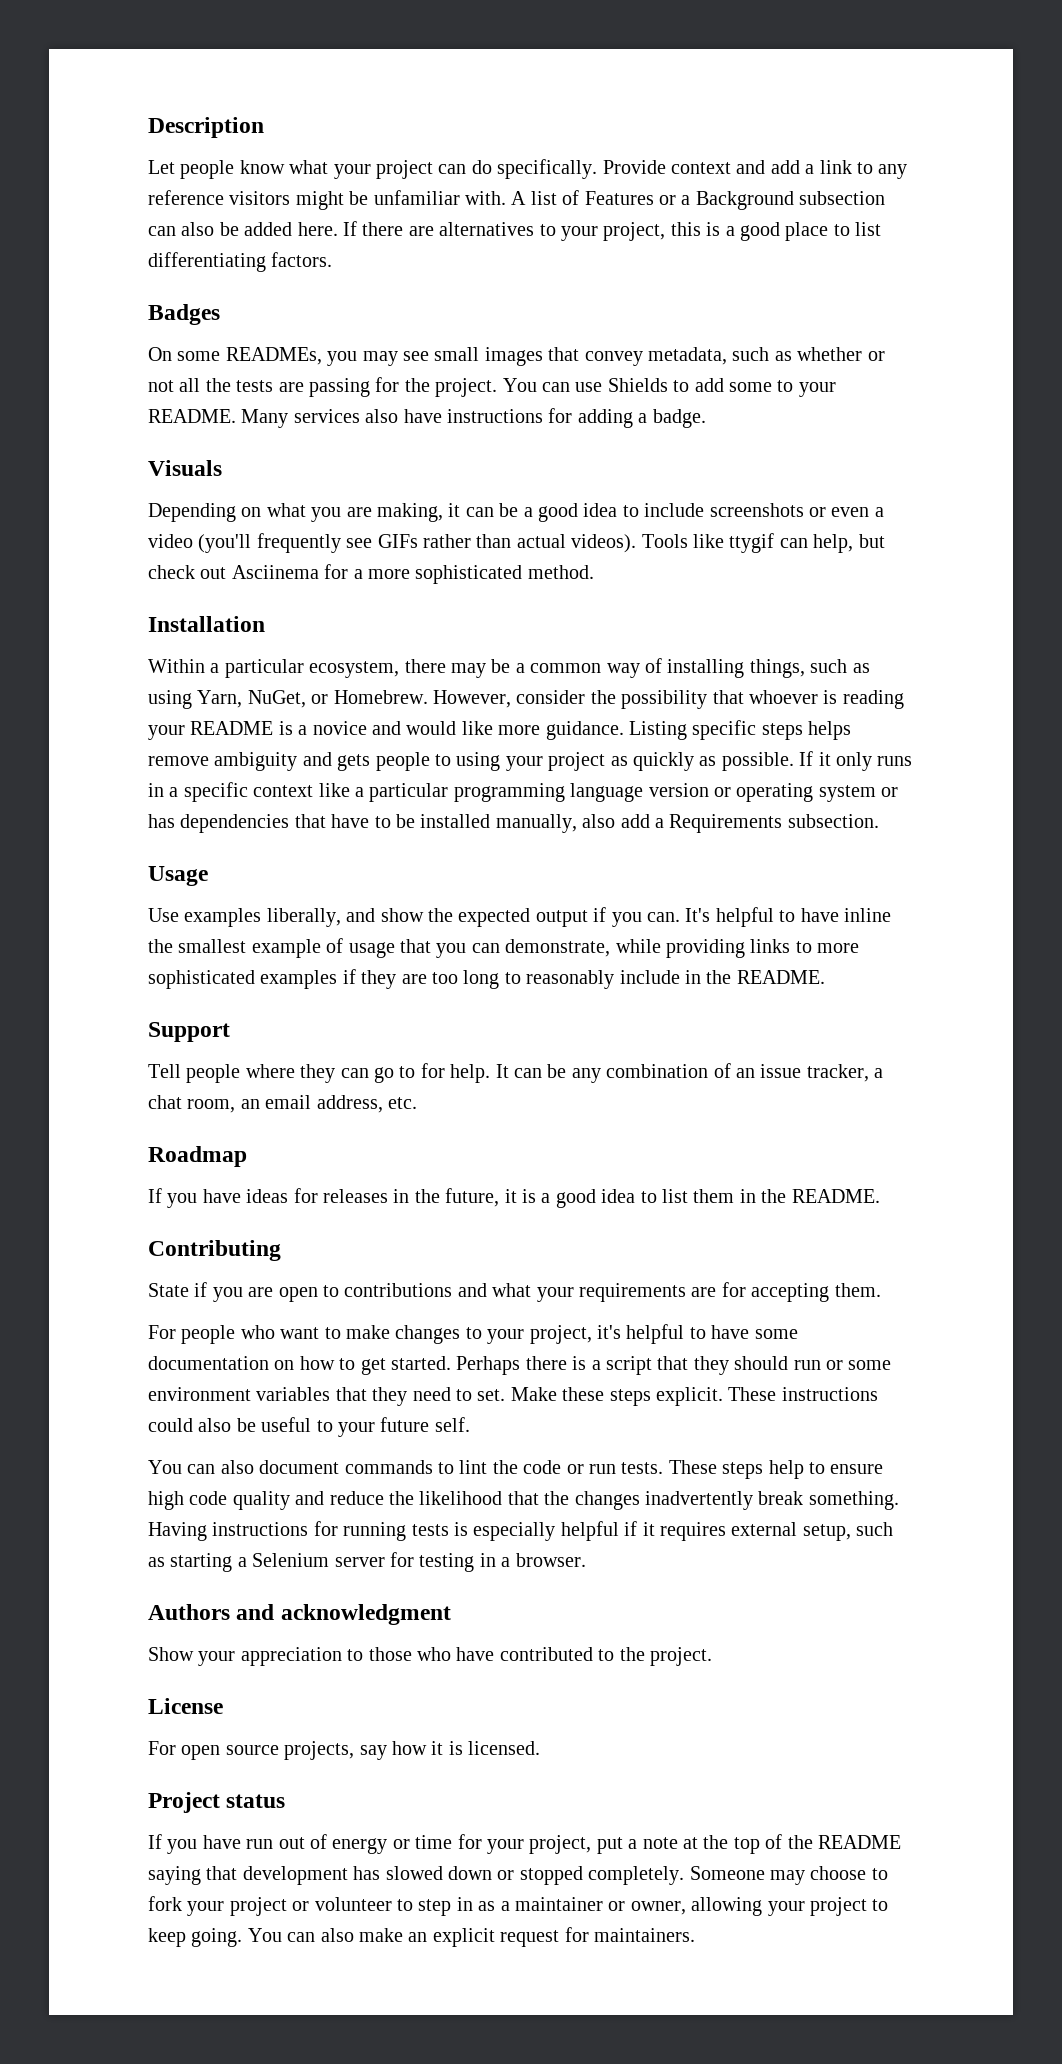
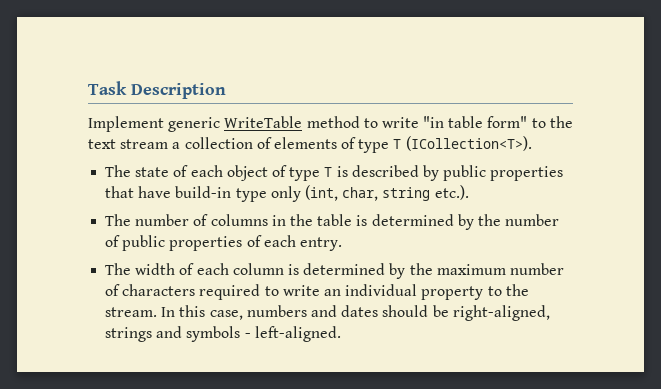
- Description
+ Task Description
- Let people know what your project can do specifically. Provide context and add a link to any reference visitors might be unfamiliar with. A list of Features or a Background subsection can also be added here. If there are alternatives to your project, this is a good place to list differentiating factors.
- Badges
- On some READMEs, you may see small images that convey metadata, such as whether or not all the tests are passing for the project. You can use Shields to add some to your README. Many services also have instructions for adding a badge.
- Visuals
- Depending on what you are making, it can be a good idea to include screenshots or even a video (you'll frequently see GIFs rather than actual videos). Tools like ttygif can help, but check out Asciinema for a more sophisticated method.
- Installation
- Within a particular ecosystem, there may be a common way of installing things, such as using Yarn, NuGet, or Homebrew. However, consider the possibility that whoever is reading your README is a novice and would like more guidance. Listing specific steps helps remove ambiguity and gets people to using your project as quickly as possible. If it only runs in a specific context like a particular programming language version or operating system or has dependencies that have to be installed manually, also add a Requirements subsection.
- Usage
- Use examples liberally, and show the expected output if you can. It's helpful to have inline the smallest example of usage that you can demonstrate, while providing links to more sophisticated examples if they are too long to reasonably include in the README.
- Support
- Tell people where they can go to for help. It can be any combination of an issue tracker, a chat room, an email address, etc.
- Roadmap
- If you have ideas for releases in the future, it is a good idea to list them in the README.
- Contributing
- State if you are open to contributions and what your requirements are for accepting them.
- For people who want to make changes to your project, it's helpful to have some documentation on how to get started. Perhaps there is a script that they should run or some environment variables that they need to set. Make these steps explicit. These instructions could also be useful to your future self.
- You can also document commands to lint the code or run tests. These steps help to ensure high code quality and reduce the likelihood that the changes inadvertently break something. Having instructions for running tests is especially helpful if it requires external setup, such as starting a Selenium server for testing in a browser.
- Authors and acknowledgment
- Show your appreciation to those who have contributed to the project.
- License
- For open source projects, say how it is licensed.
- Project status
- If you have run out of energy or time for your project, put a note at the top of the README saying that development has slowed down or stopped completely. Someone may choose to fork your project or volunteer to step in as a maintainer or owner, allowing your project to keep going. You can also make an explicit request for maintainers.
+ Implement generic WriteTable method to write "in table form" to the text stream a collection of elements of type T (ICollection<T>).
+ The state of each object of type T is described by public properties that have build-in type only (int, char, string etc.).
+ The number of columns in the table is determined by the number of public properties of each entry.
+ The width of each column is determined by the maximum number of characters required to write an individual property to the stream. In this case, numbers and dates should be right-aligned, strings and symbols - left-aligned.

